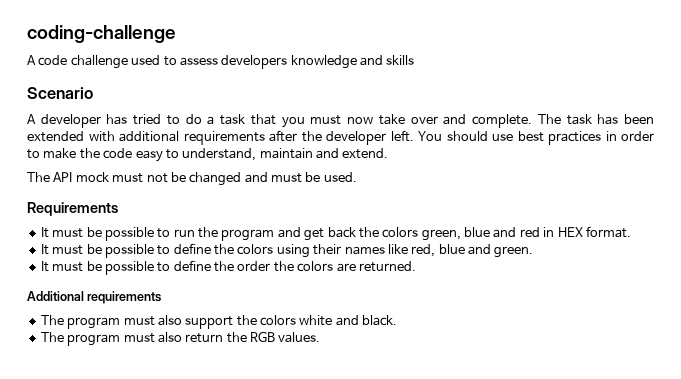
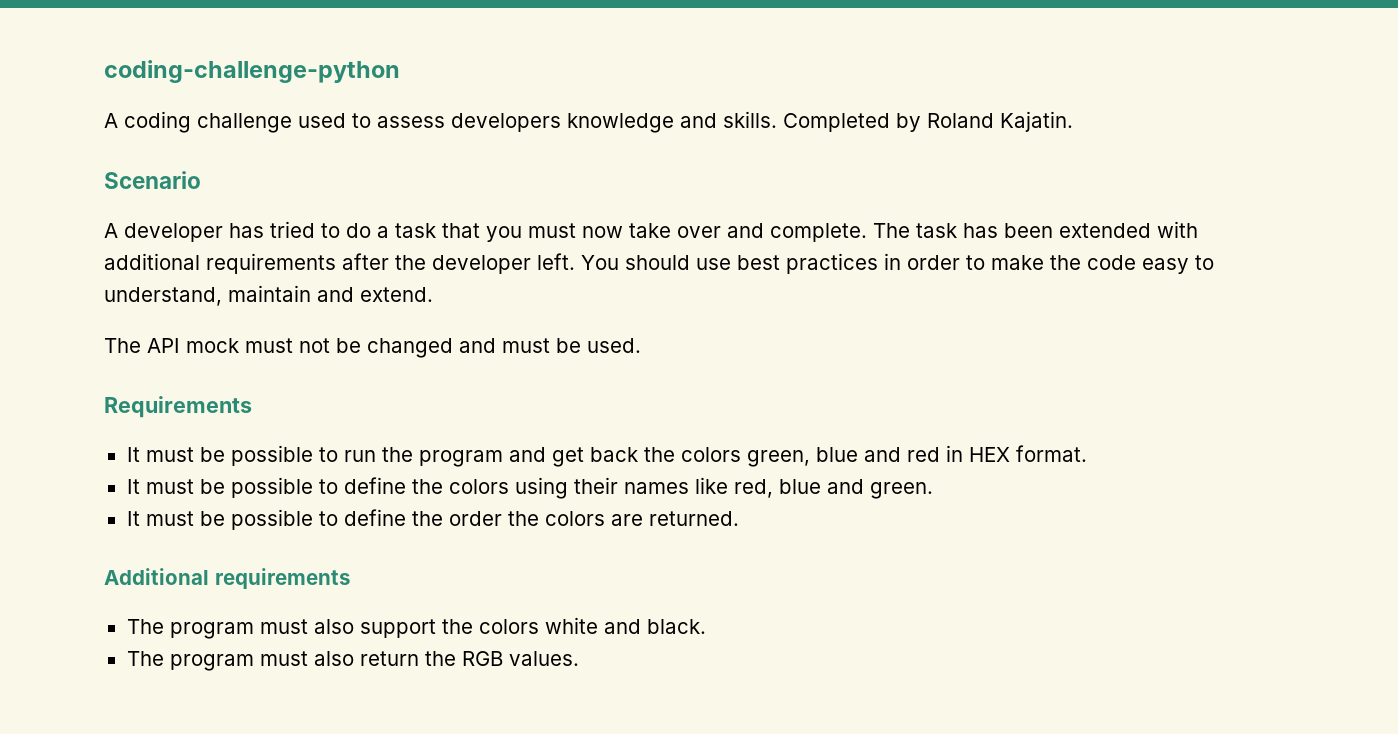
- coding-challenge
- A code challenge used to assess developers knowledge and skills
+ coding-challenge-python
+ A coding challenge used to assess developers knowledge and skills. Completed by Roland Kajatin.

